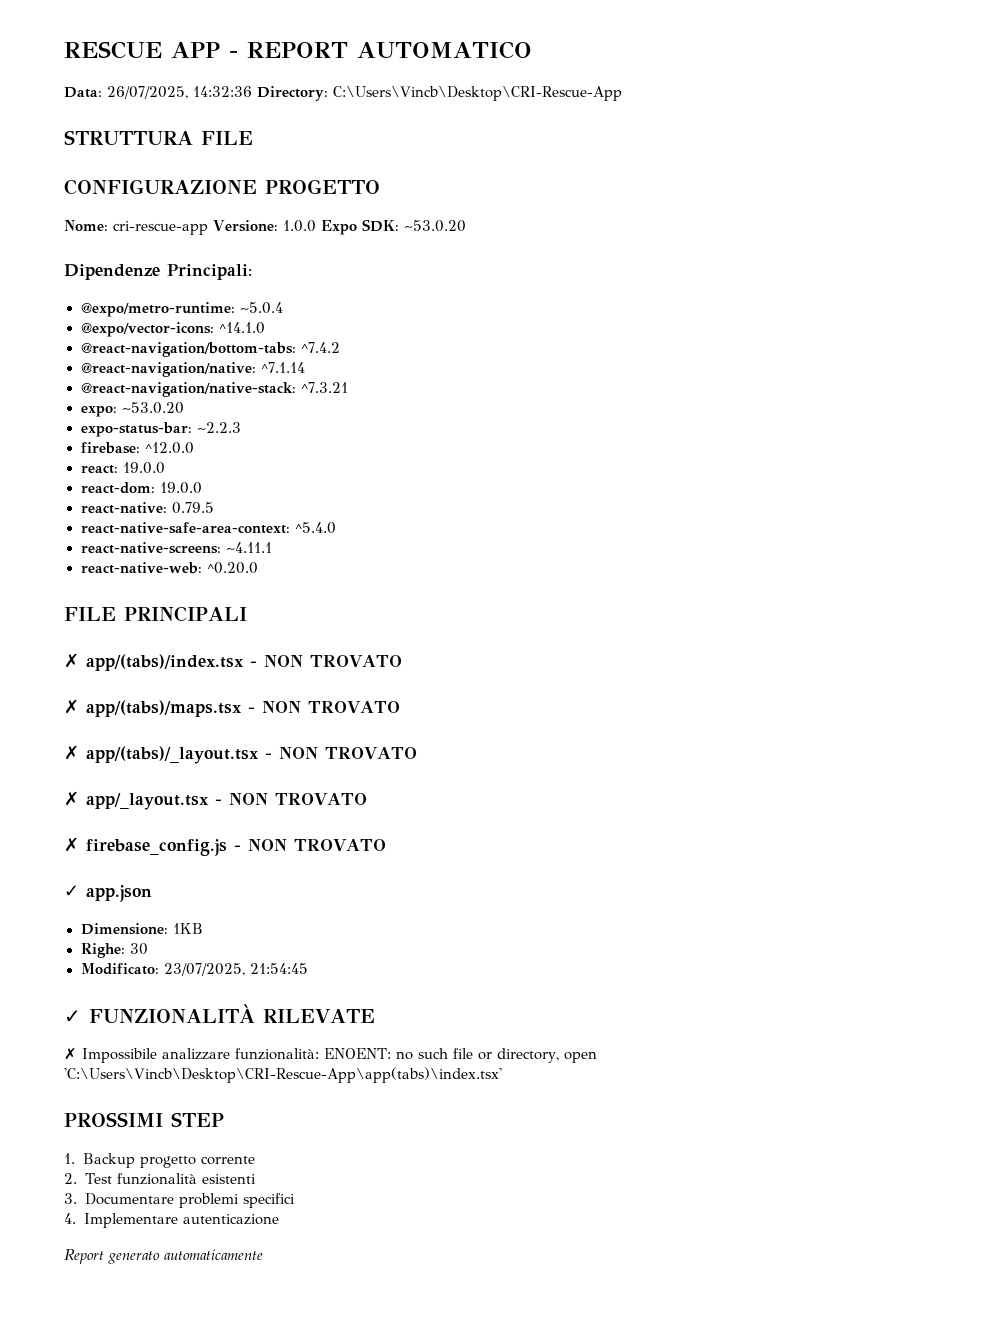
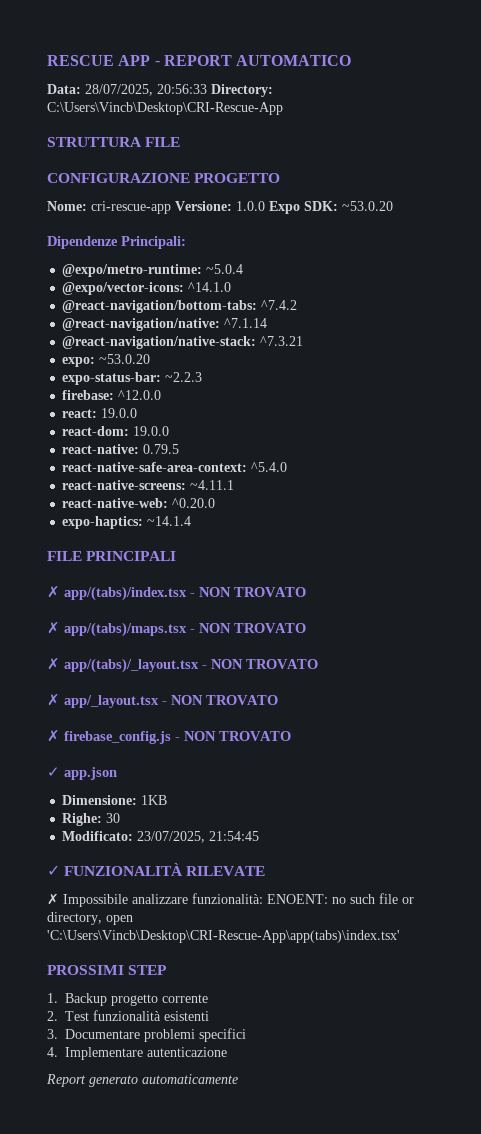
- Data: 26/07/2025, 14:32:36 Directory: C:\Users\Vincb\Desktop\CRI-Rescue-App
+ Data: 28/07/2025, 20:56:33 Directory: C:\Users\Vincb\Desktop\CRI-Rescue-App
+ expo-haptics: ~14.1.4

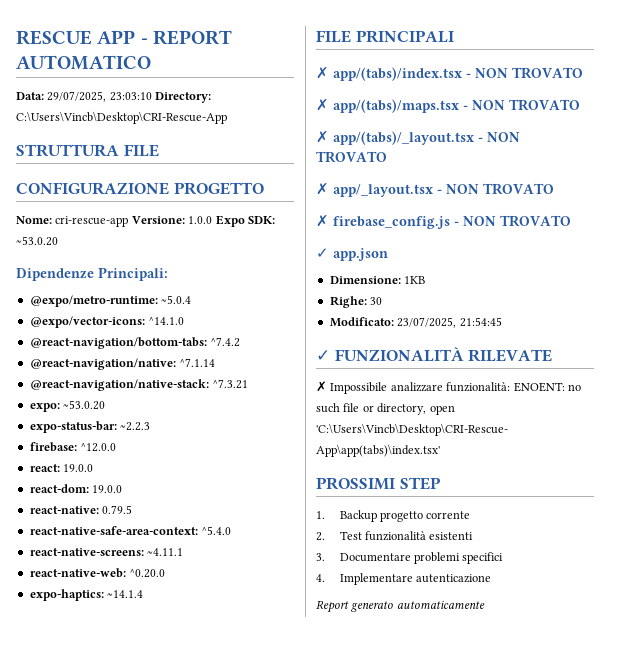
- Data: 28/07/2025, 20:56:33 Directory: C:\Users\Vincb\Desktop\CRI-Rescue-App
+ Data: 29/07/2025, 23:03:10 Directory: C:\Users\Vincb\Desktop\CRI-Rescue-App

